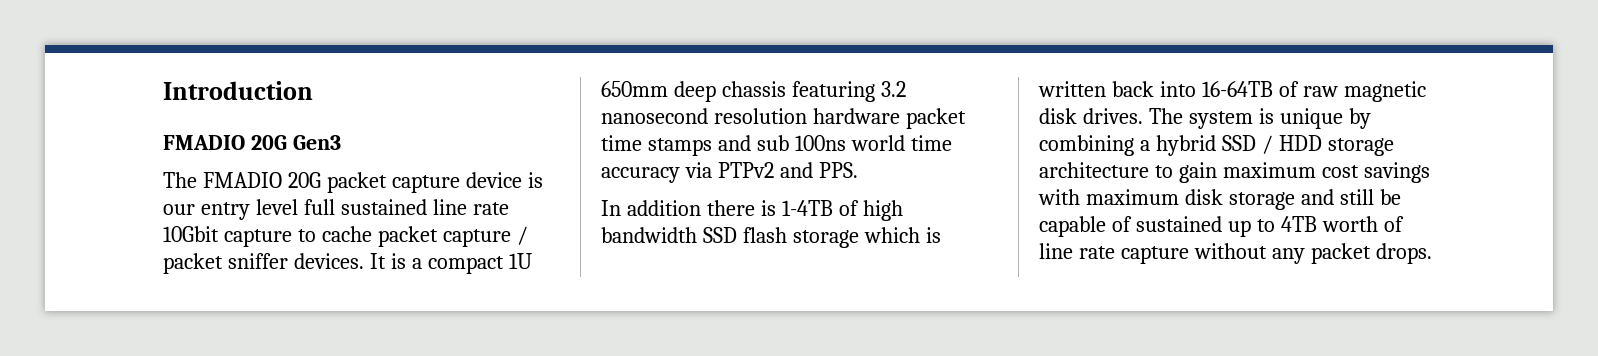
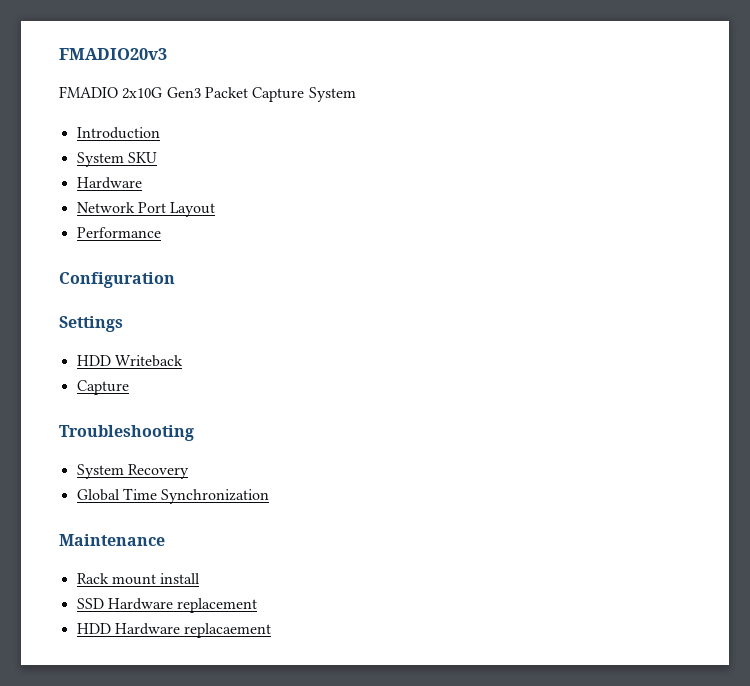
+ FMADIO20v3
+ FMADIO 2x10G Gen3 Packet Capture System
  Introduction
- FMADIO 20G Gen3
- The FMADIO 20G packet capture device is our entry level full sustained line rate 10Gbit capture to cache packet capture / packet sniffer devices. It is a compact 1U 650mm deep chassis featuring 3.2 nanosecond resolution hardware packet time stamps and sub 100ns world time accuracy via PTPv2 and PPS.
- In addition there is 1-4TB of high bandwidth SSD flash storage which is written back into 16-64TB of raw magnetic disk drives. The system is unique by combining a hybrid SSD / HDD storage architecture to gain maximum cost savings with maximum disk storage and still be capable of sustained up to 4TB worth of line rate capture without any packet drops.
+ System SKU
+ Hardware
+ Network Port Layout
+ Performance
+ Configuration
+ Settings
+ HDD Writeback
+ Capture
+ Troubleshooting
+ System Recovery
+ Global Time Synchronization
+ Maintenance
+ Rack mount install
+ SSD Hardware replacement
+ HDD Hardware replacaement

